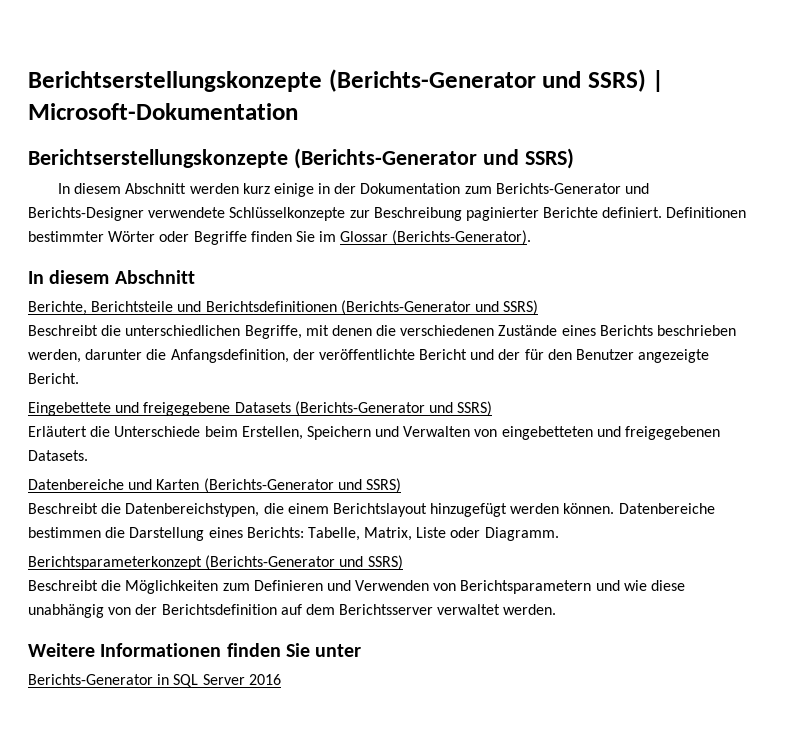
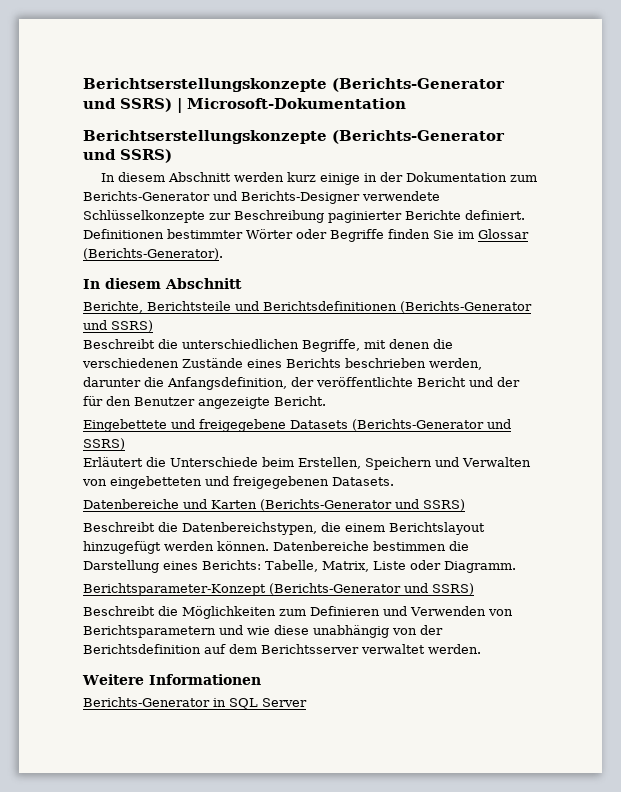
- Berichtsparameterkonzept (Berichts-Generator und SSRS)
+ Berichtsparameter-Konzept (Berichts-Generator und SSRS)
- Weitere Informationen finden Sie unter
+ Weitere Informationen
- Berichts-Generator in SQL Server 2016
+ Berichts-Generator in SQL Server

